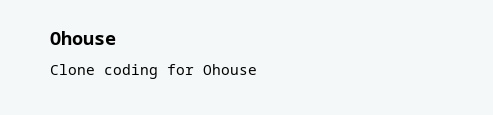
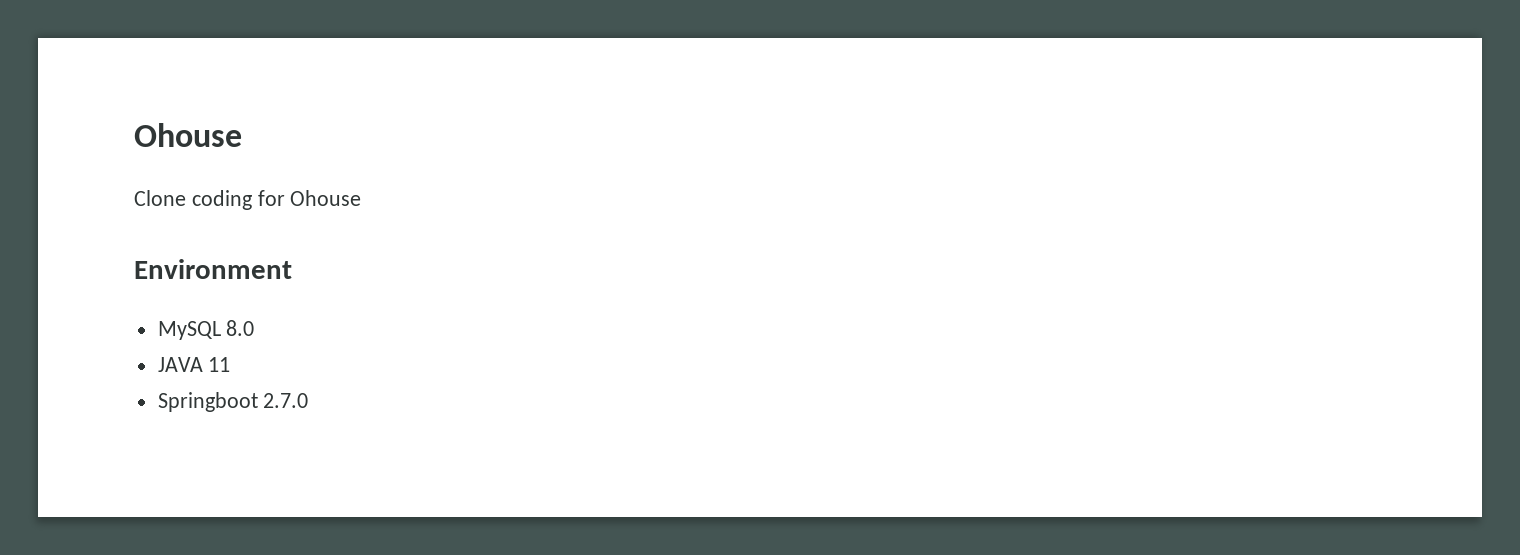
+ Environment
+ MySQL 8.0
+ JAVA 11
+ Springboot 2.7.0

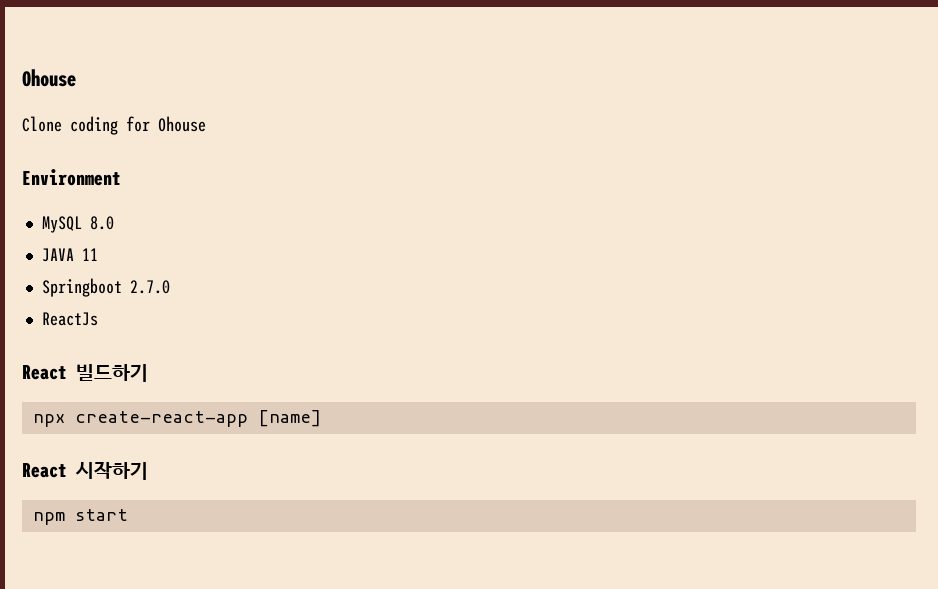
+ ReactJs
+ React 빌드하기
+ npx create-react-app [name]
+ React 시작하기
+ npm start

